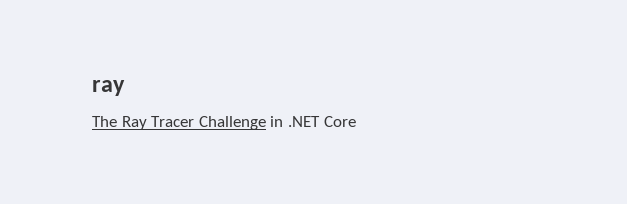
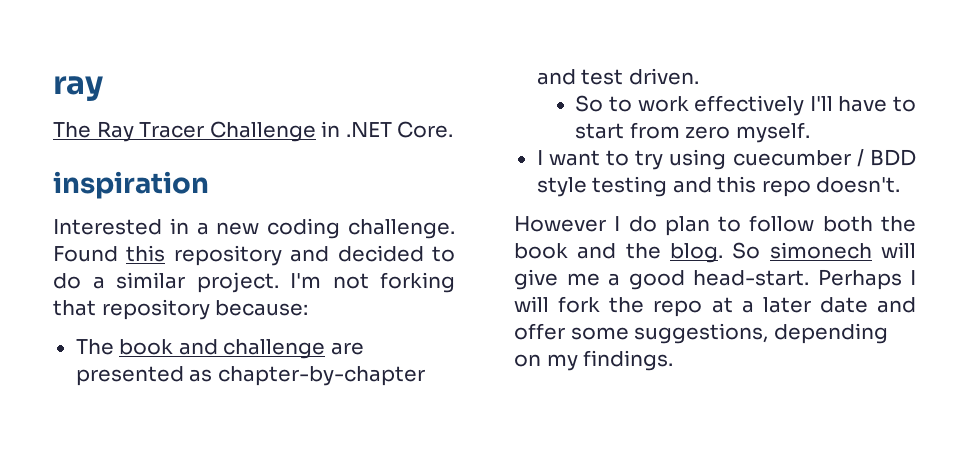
- The Ray Tracer Challenge in .NET Core
+ The Ray Tracer Challenge in .NET Core.
+ inspiration
+ Interested in a new coding challenge. Found this repository and decided to do a similar project. I'm not forking that repository because:
+ The book and challenge are presented as chapter-by-chapter and test driven.
+ So to work effectively I'll have to start from zero myself.
+ I want to try using cuecumber / BDD style testing and this repo doesn't.
+ However I do plan to follow both the book and the blog. So simonech will give me a good head-start. Perhaps I will fork the repo at a later date and offer some suggestions, depending on my findings.

